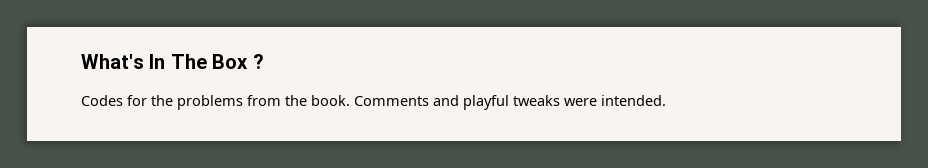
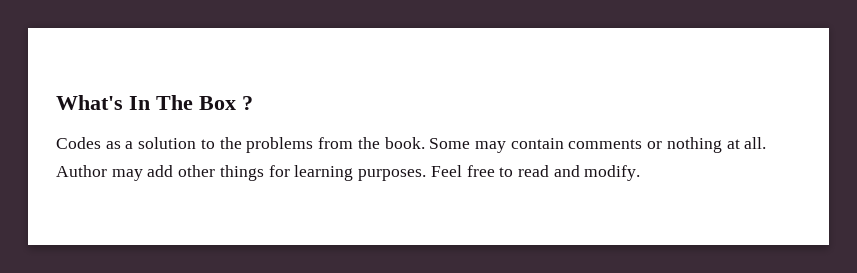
- Codes for the problems from the book.
+ Codes as a solution to the problems from the book.
- Comments and playful tweaks were intended.
+ Some may contain comments or nothing at all. Author may add other things for learning purposes. Feel free to read and modify.

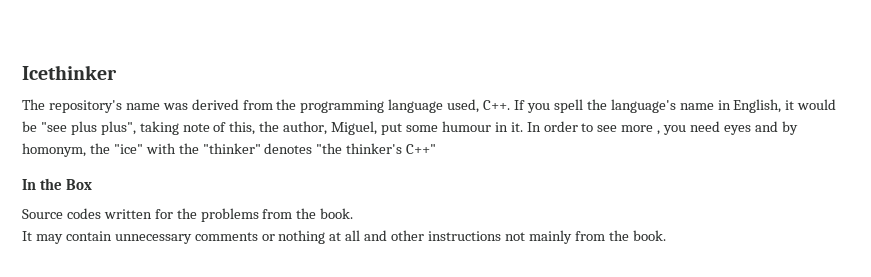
- What's In The Box ?
- Codes as a solution to the problems from the book. Some may contain comments or nothing at all. Author may add other things for learning purposes. Feel free to read and modify.
+ Icethinker
+ The repository's name was derived from the programming language used, C++. If you spell the language's name in English, it would be "see plus plus", taking note of this, the author, Miguel, put some humour in it. In order to see more , you need eyes and by homonym, the "ice" with the "thinker" denotes "the thinker's C++"
+ In the Box
+ Source codes written for the problems from the book.
+ It may contain unnecessary comments or nothing at all and other instructions not mainly from the book.

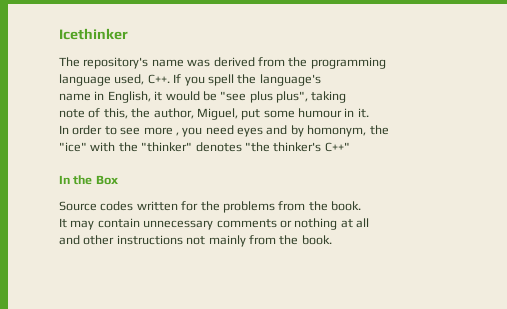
- The repository's name was derived from the programming language used, C++. If you spell the language's name in English, it would be "see plus plus", taking note of this, the author, Miguel, put some humour in it. In order to see more , you need eyes and by homonym, the "ice" with the "thinker" denotes "the thinker's C++"
+ The repository's name was derived from the programming
+ language used, C++. If you spell the language's
+ name in English, it would be "see plus plus", taking
+ note of this, the author, Miguel, put some humour in it.
+ In order to see more , you need eyes and by homonym, the
+ "ice" with the "thinker" denotes "the thinker's C++"
- It may contain unnecessary comments or nothing at all and other instructions not mainly from the book.
+ It may contain unnecessary comments or nothing at all
+ and other instructions not mainly from the book.

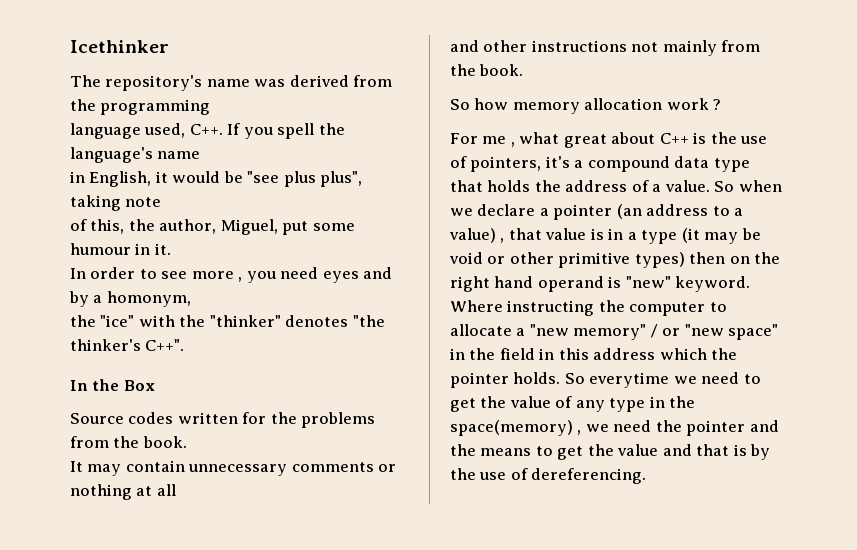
- language used, C++. If you spell the language's
- name in English, it would be "see plus plus", taking
- note of this, the author, Miguel, put some humour in it.
+ language used, C++. If you spell the language's name
+ in English, it would be "see plus plus", taking note
+ of this, the author, Miguel, put some humour in it.
- In order to see more , you need eyes and by homonym, the
- "ice" with the "thinker" denotes "the thinker's C++"
+ In order to see more , you need eyes and by a homonym,
+ the "ice" with the "thinker" denotes "the thinker's C++".
+ So how memory allocation work ?
+ For me , what great about C++ is the use of pointers, it's a compound data type that holds the address of a value. So when we declare a pointer (an address to a value) , that value is in a type (it may be void or other primitive types) then on the right hand operand is "new" keyword. Where instructing the computer to allocate a "new memory" / or "new space" in the field in this address which the pointer holds. So everytime we need to get the value of any type in the space(memory) , we need the pointer and the means to get the value and that is by the use of dereferencing.

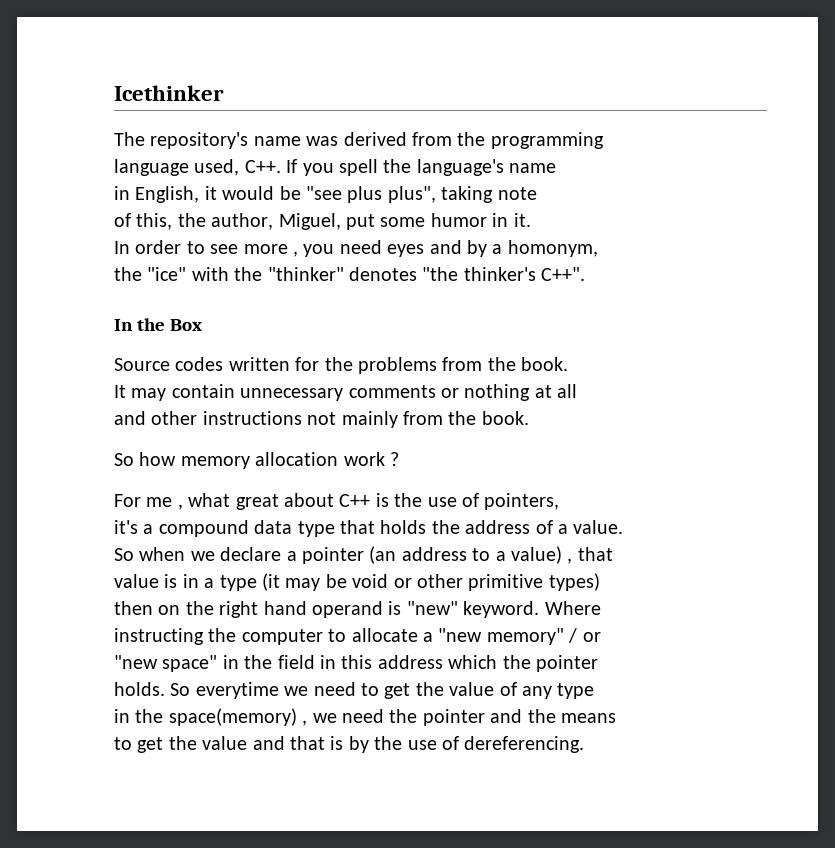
- of this, the author, Miguel, put some humour in it.
+ of this, the author, Miguel, put some humor in it.
- For me , what great about C++ is the use of pointers, it's a compound data type that holds the address of a value. So when we declare a pointer (an address to a value) , that value is in a type (it may be void or other primitive types) then on the right hand operand is "new" keyword.
+ For me , what great about C++ is the use of pointers,
+ it's a compound data type that holds the address of a value.
+ So when we declare a pointer (an address to a value) , that
+ value is in a type (it may be void or other primitive types)
+ then on the right hand operand is "new" keyword.
- Where instructing the computer to allocate a "new memory" / or "new space" in the field in this address which the pointer holds.
+ Where
+ instructing the computer to allocate a "new memory" / or
+ "new space" in the field in this address which the pointer
+ holds.
- So everytime we need to get the value of any type in the space(memory) , we need the pointer and the means to get the value and that is by the use of dereferencing.
+ So everytime we need to get the value of any type
+ in the space(memory) , we need the pointer and the means
+ to get the value and that is by the use of dereferencing.

